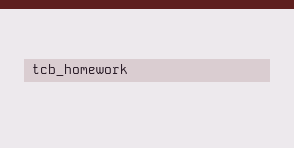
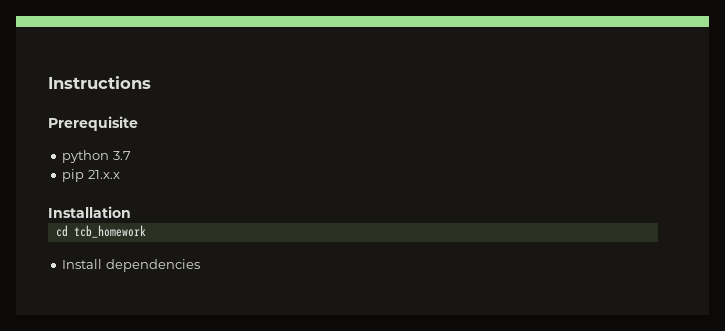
- tcb_homework
+ Instructions
+ Prerequisite
+ python 3.7
+ pip 21.x.x
+ Installation
+ cd tcb_homework
+ Install dependencies

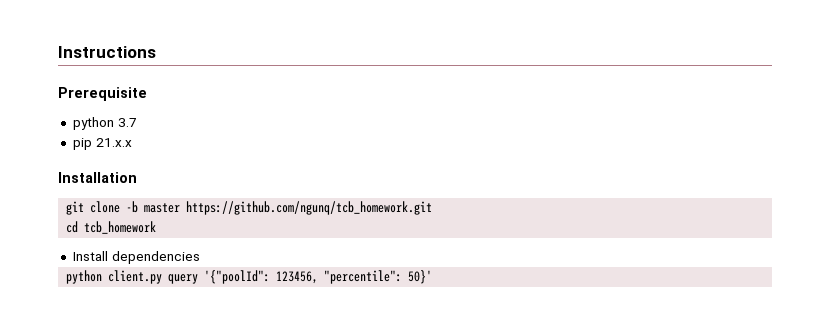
+ git clone -b master https://github.com/ngunq/tcb_homework.git
+ python client.py query '{"poolId": 123456, "percentile": 50}'

